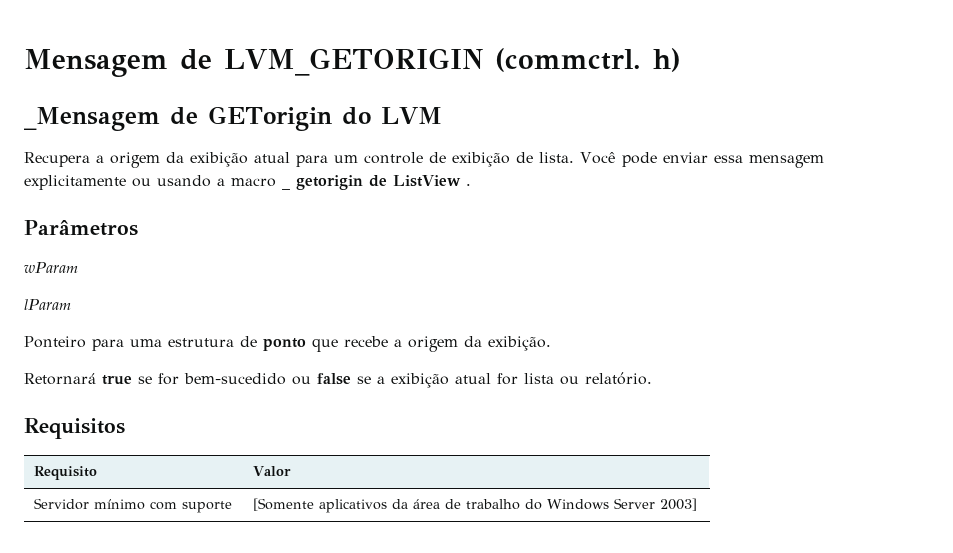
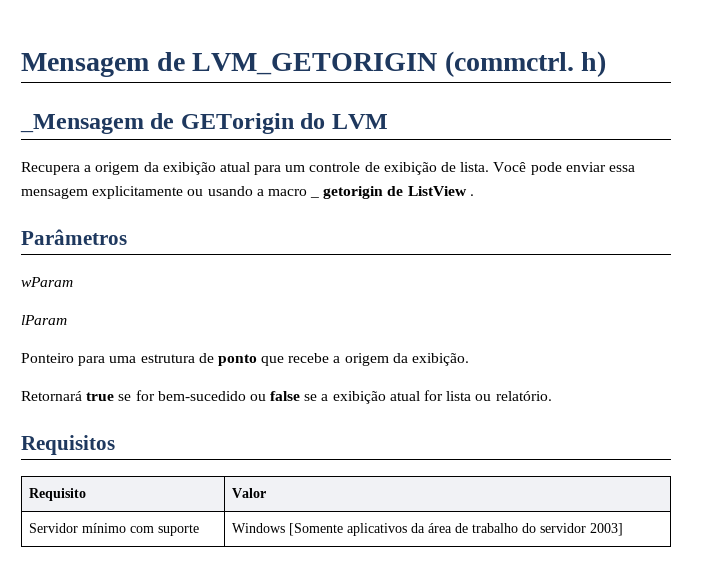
- Servidor mínimo com suporte | [Somente aplicativos da área de trabalho do Windows Server 2003]
+ Servidor mínimo com suporte | Windows [Somente aplicativos da área de trabalho do servidor 2003]

